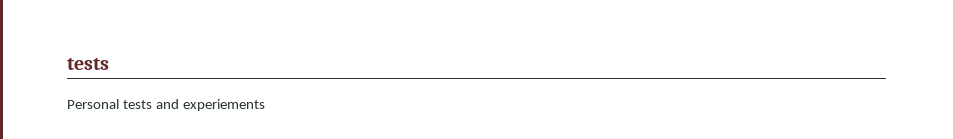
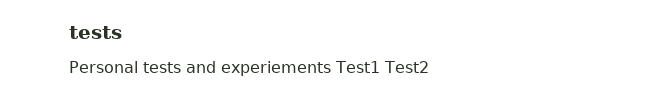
- Personal tests and experiements
+ Personal tests and experiements Test1 Test2

